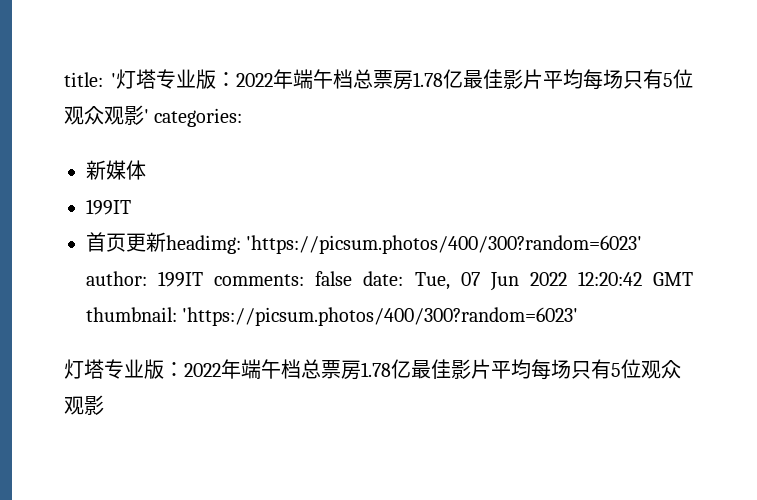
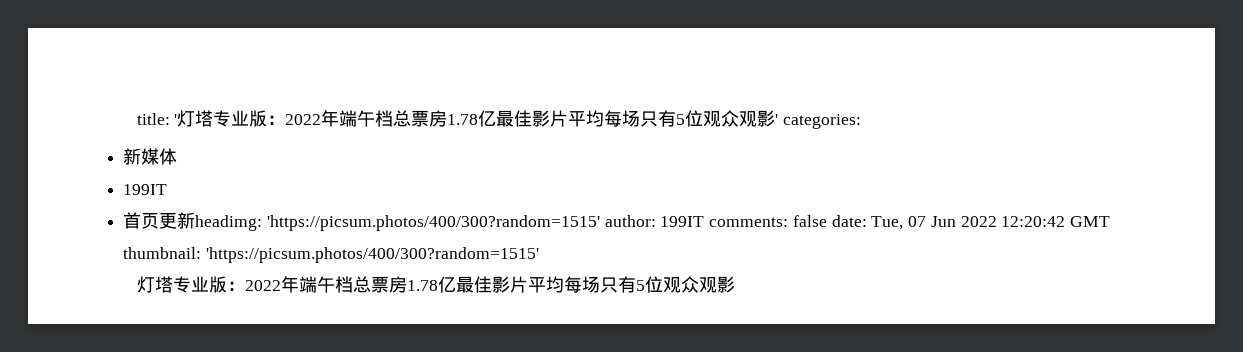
- 首页更新headimg: 'https://picsum.photos/400/300?random=6023' author: 199IT comments: false date: Tue, 07 Jun 2022 12:20:42 GMT thumbnail: 'https://picsum.photos/400/300?random=6023'
+ 首页更新headimg: 'https://picsum.photos/400/300?random=1515' author: 199IT comments: false date: Tue, 07 Jun 2022 12:20:42 GMT thumbnail: 'https://picsum.photos/400/300?random=1515'

